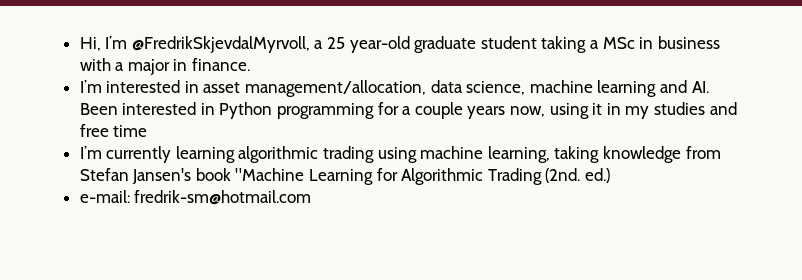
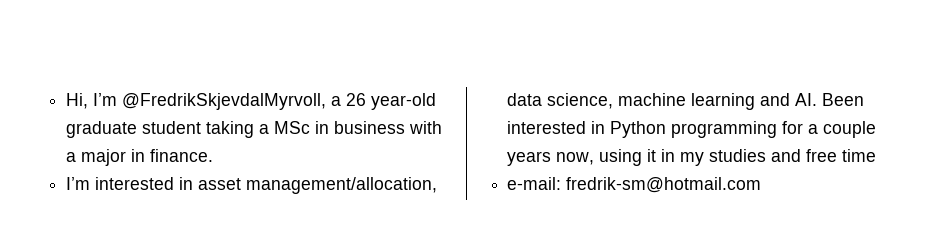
- Hi, I’m @FredrikSkjevdalMyrvoll, a 25 year-old graduate student taking a MSc in business with a major in finance.
+ Hi, I’m @FredrikSkjevdalMyrvoll, a 26 year-old graduate student taking a MSc in business with a major in finance.
- I’m currently learning algorithmic trading using machine learning, taking knowledge from Stefan Jansen's book "Machine Learning for Algorithmic Trading (2nd. ed.)

